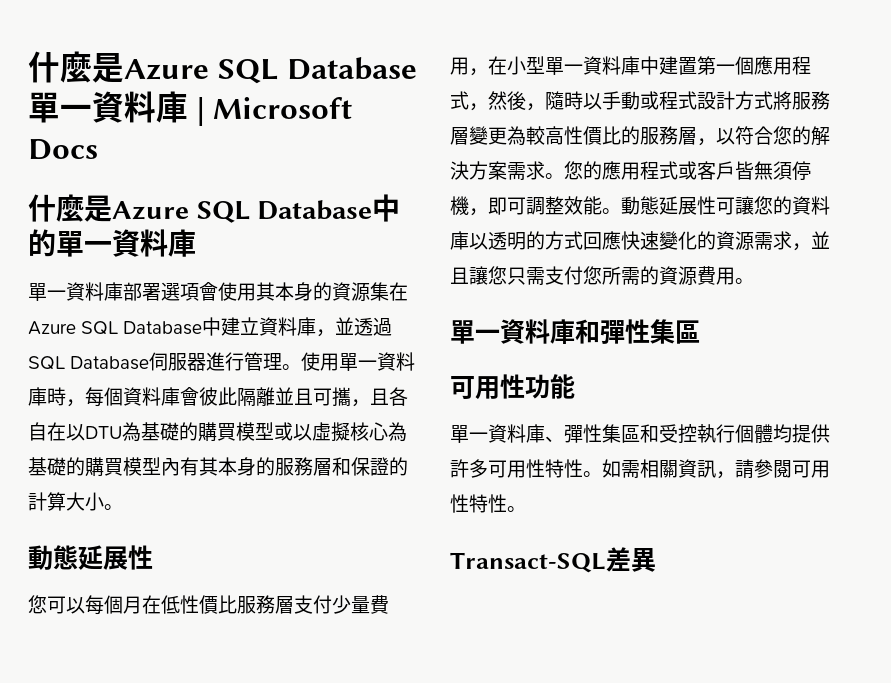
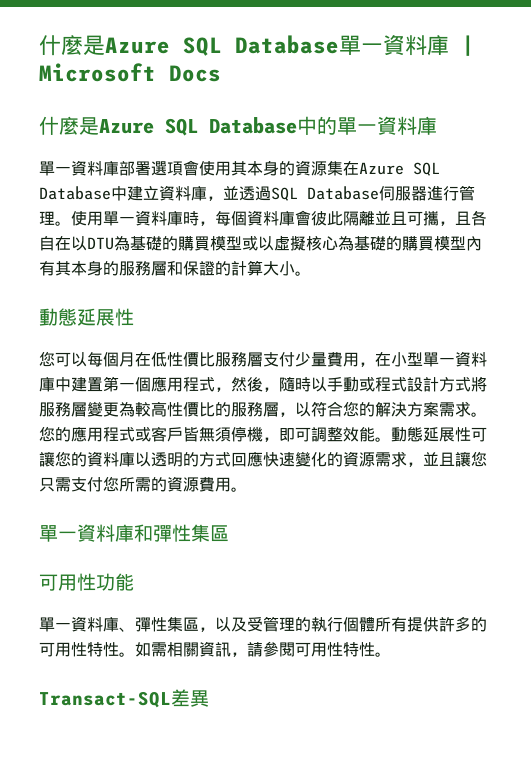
- 單一資料庫、彈性集區和受控執行個體均提供許多可用性特性。
+ 單一資料庫、彈性集區，以及受管理的執行個體所有提供許多的可用性特性。

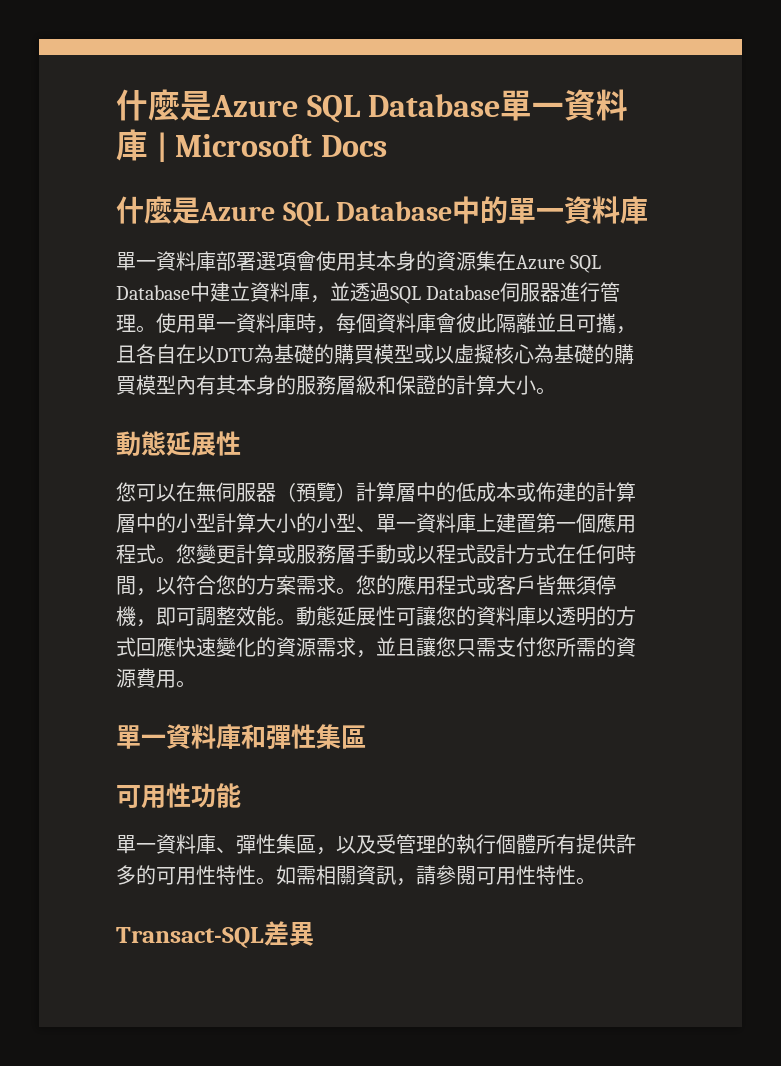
- 使用單一資料庫時，每個資料庫會彼此隔離並且可攜，且各自在以DTU為基礎的購買模型或以虛擬核心為基礎的購買模型內有其本身的服務層和保證的計算大小。
+ 使用單一資料庫時，每個資料庫會彼此隔離並且可攜，且各自在以DTU為基礎的購買模型或以虛擬核心為基礎的購買模型內有其本身的服務層級和保證的計算大小。
- 您可以每個月在低性價比服務層支付少量費用，在小型單一資料庫中建置第一個應用程式，然後，隨時以手動或程式設計方式將服務層變更為較高性價比的服務層，以符合您的解決方案需求。
+ 您可以在無伺服器（預覽）計算層中的低成本或佈建的計算層中的小型計算大小的小型、單一資料庫上建置第一個應用程式。您變更計算或服務層手動或以程式設計方式在任何時間，以符合您的方案需求。

